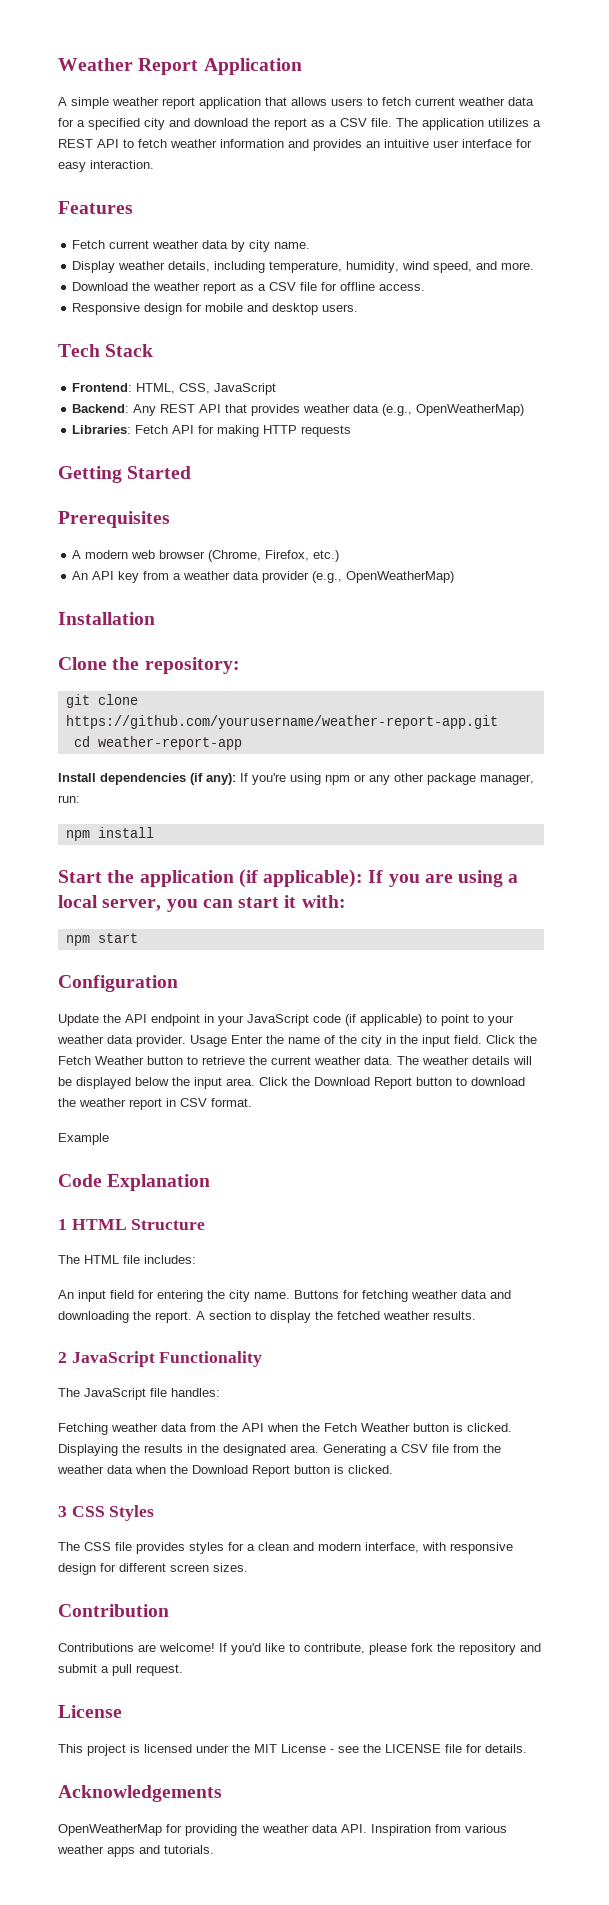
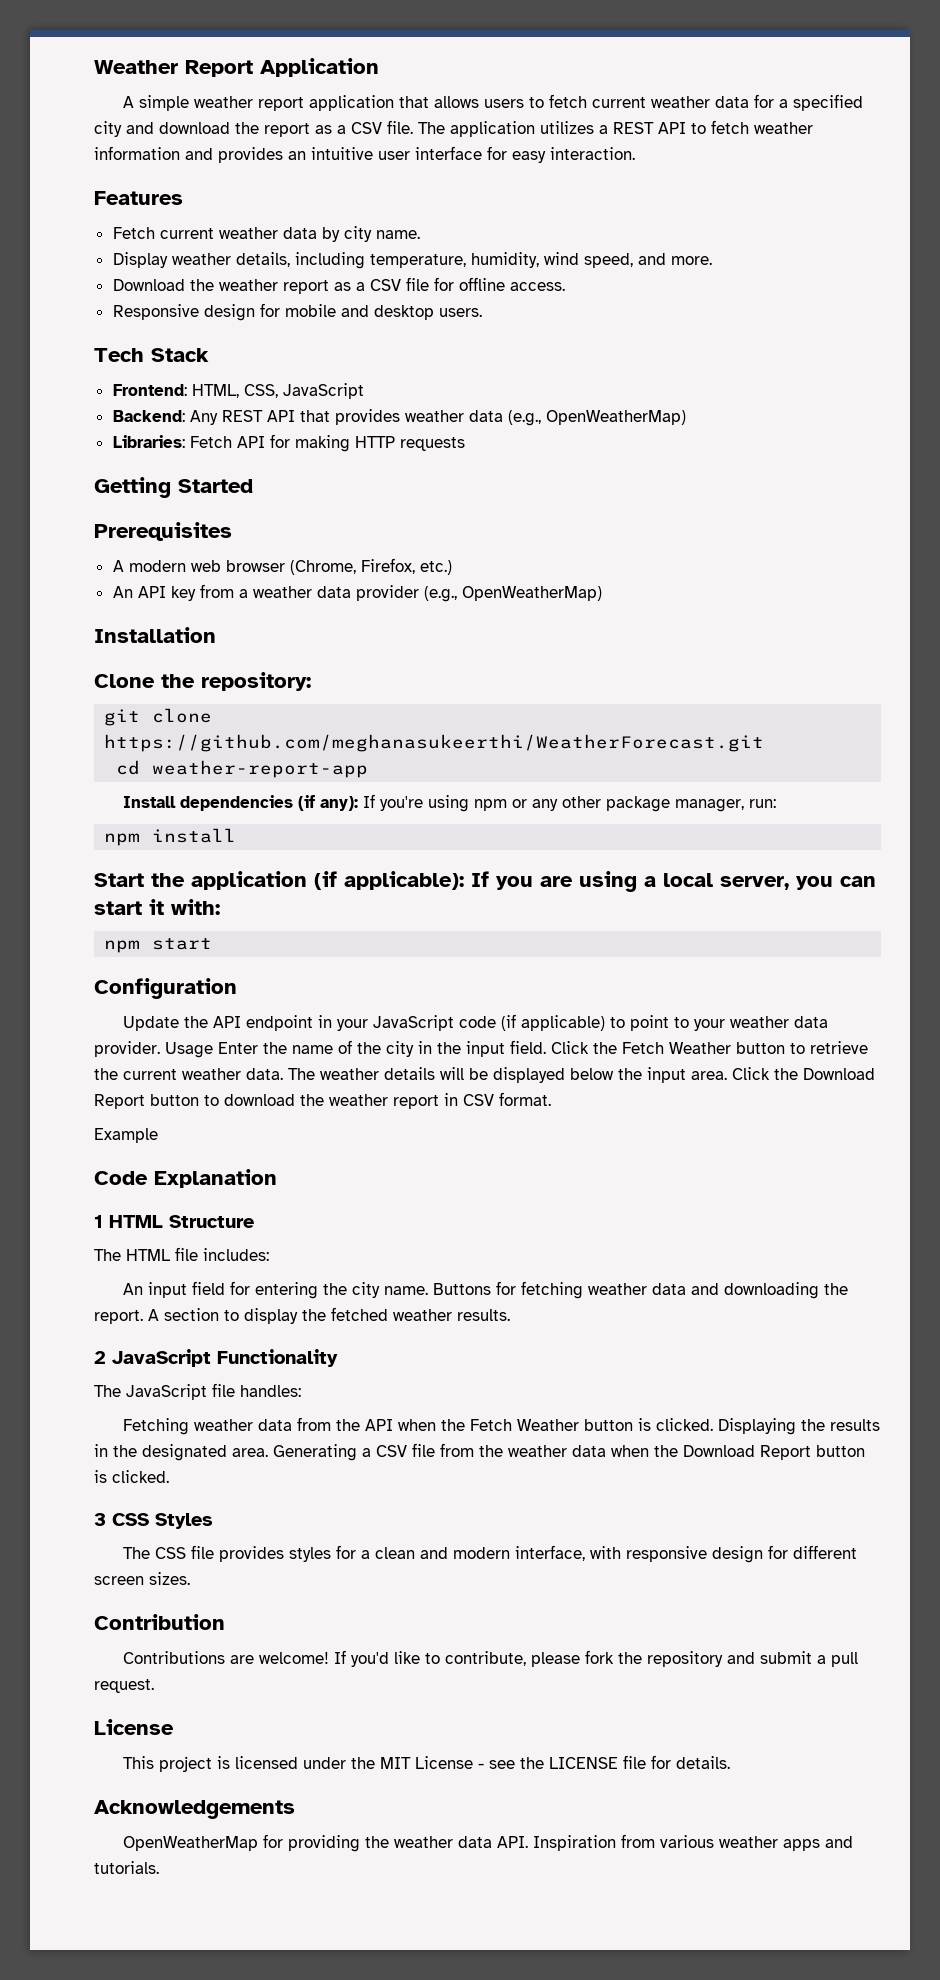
- git clone https://github.com/yourusername/weather-report-app.git
+ git clone https://github.com/meghanasukeerthi/WeatherForecast.git

